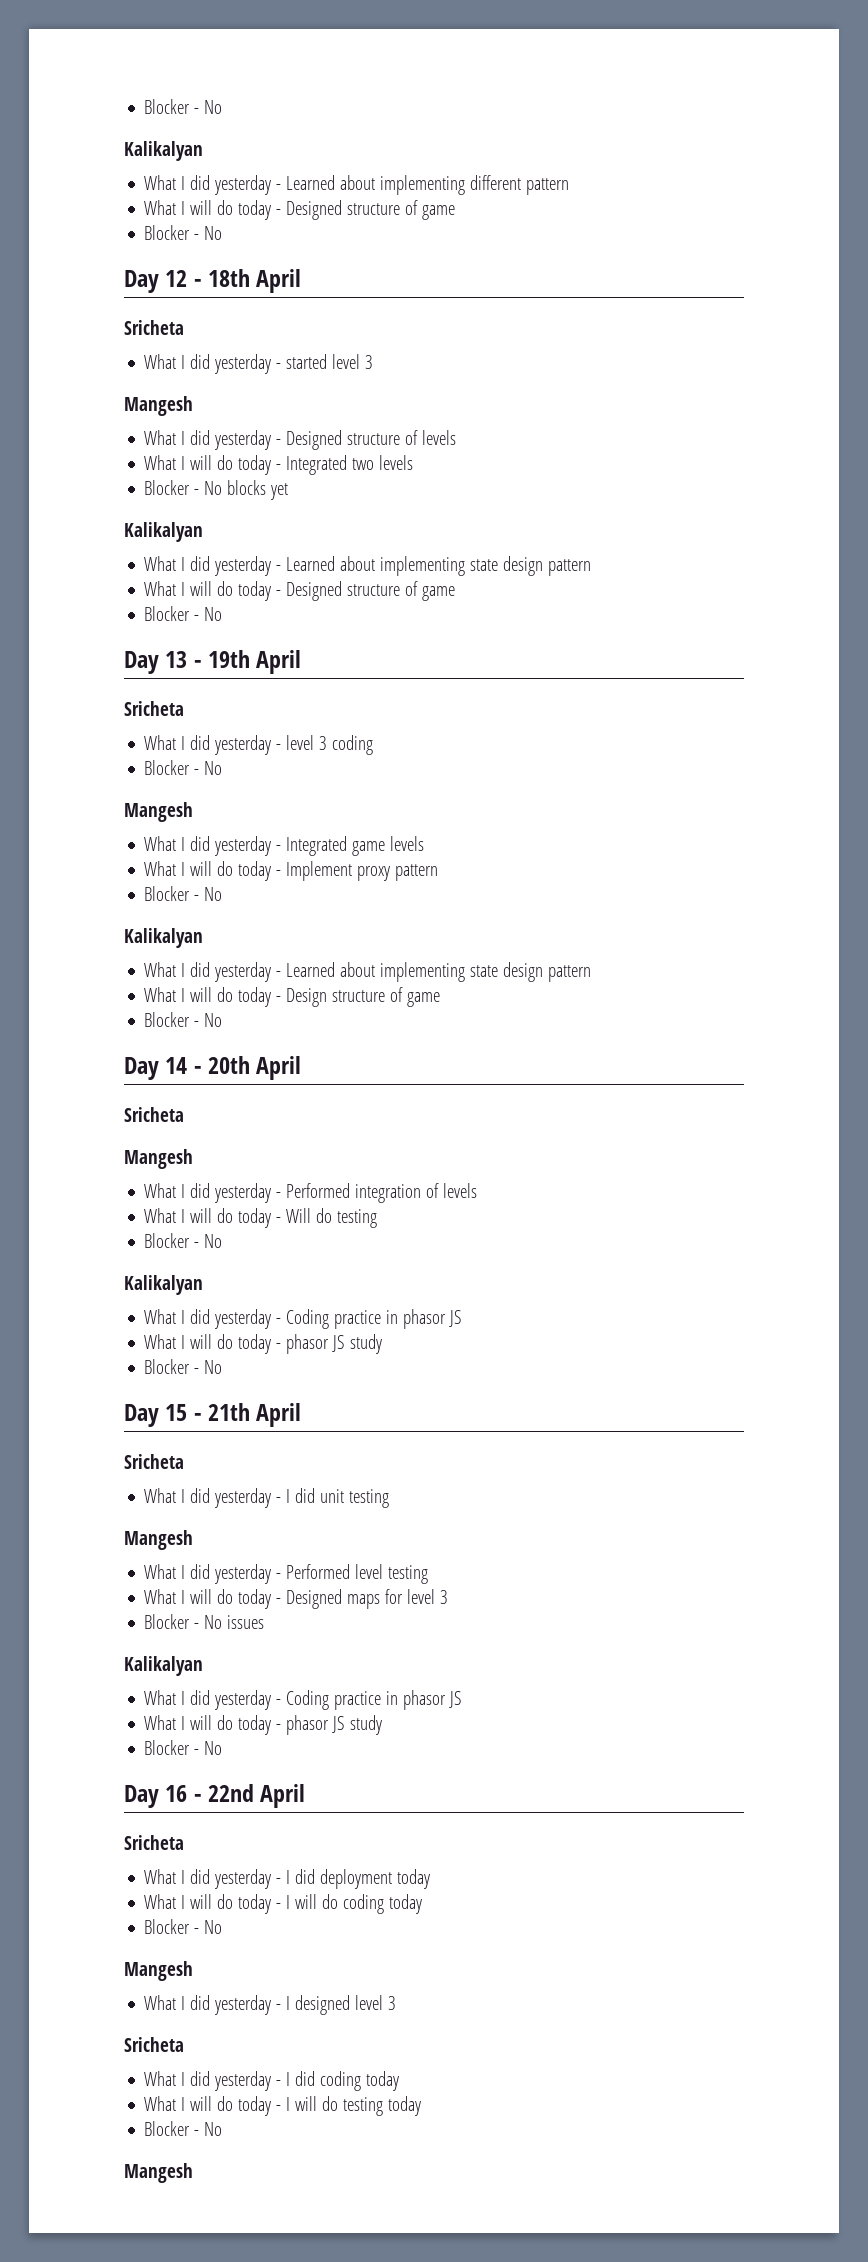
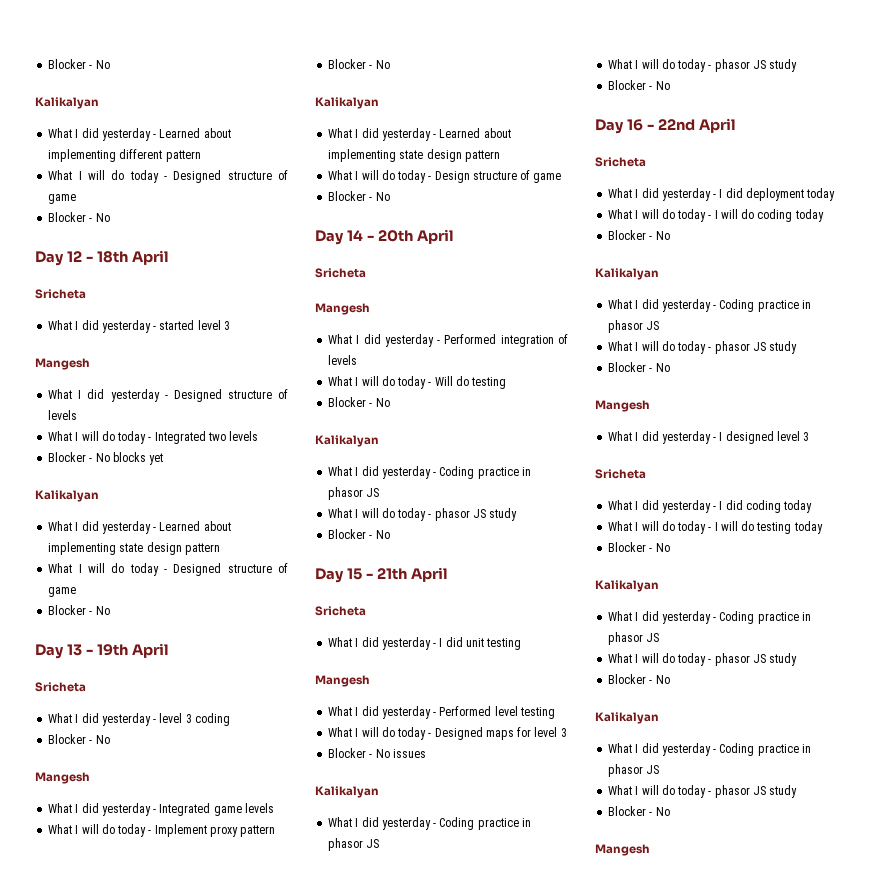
  What I will do today - I will do coding today
+ Blocker - No
+ Kalikalyan
+ What I did yesterday - Coding practice in phasor JS
+ What I will do today - phasor JS study
  What I will do today - I will do testing today
+ Blocker - No
+ Kalikalyan
+ What I did yesterday - Coding practice in phasor JS
+ What I will do today - phasor JS study
+ Blocker - No
+ Kalikalyan
+ What I did yesterday - Coding practice in phasor JS
+ What I will do today - phasor JS study

